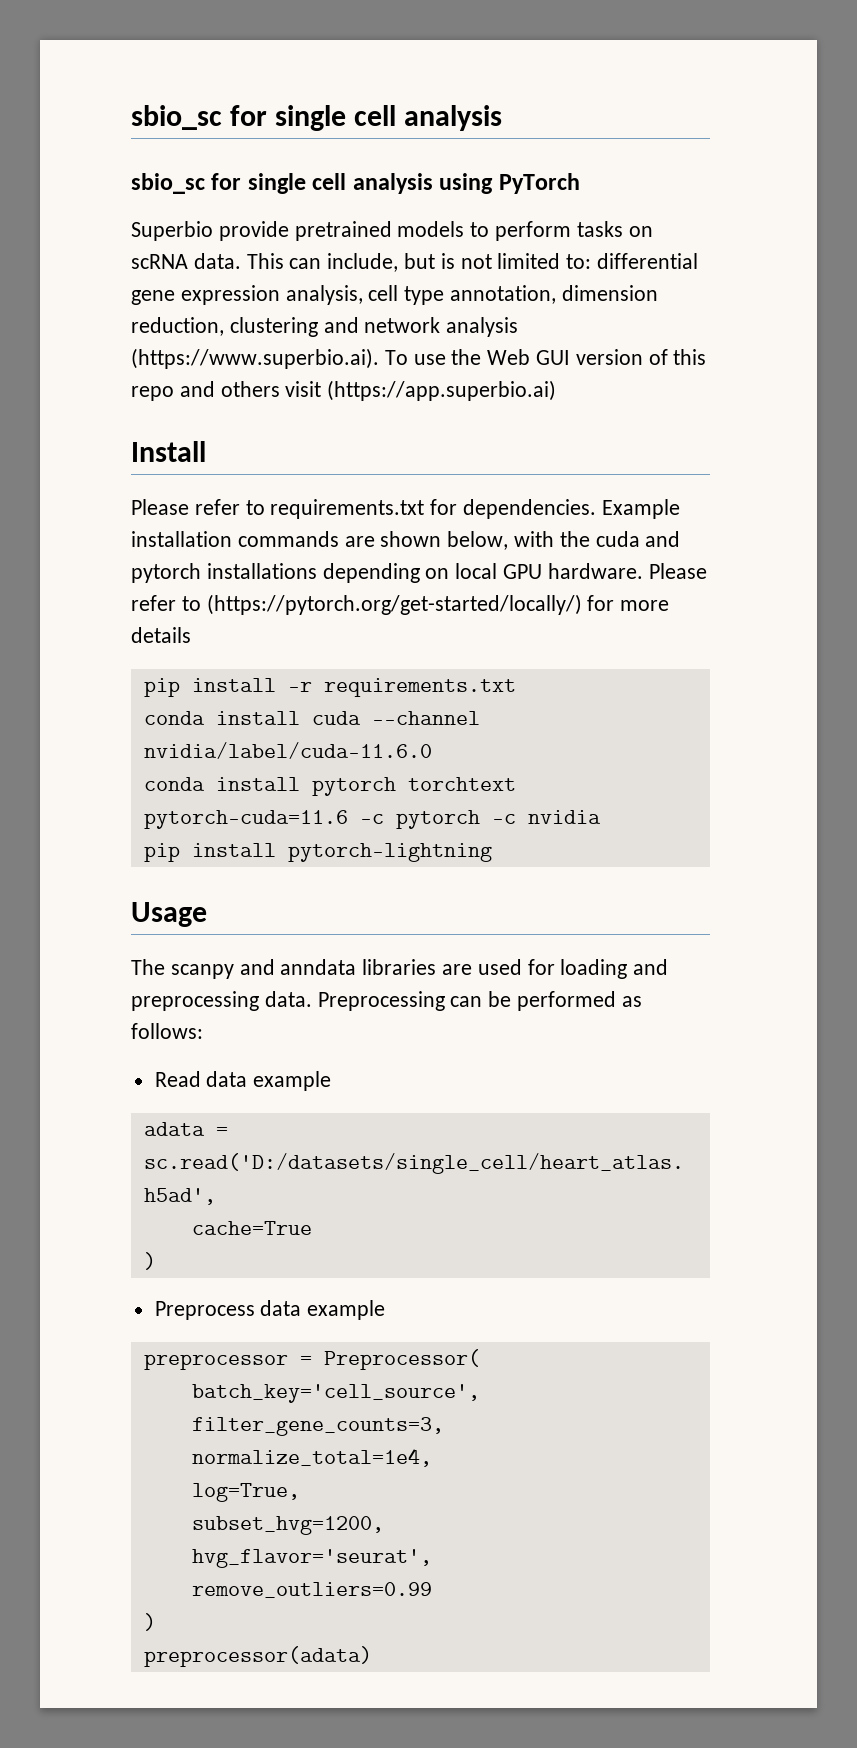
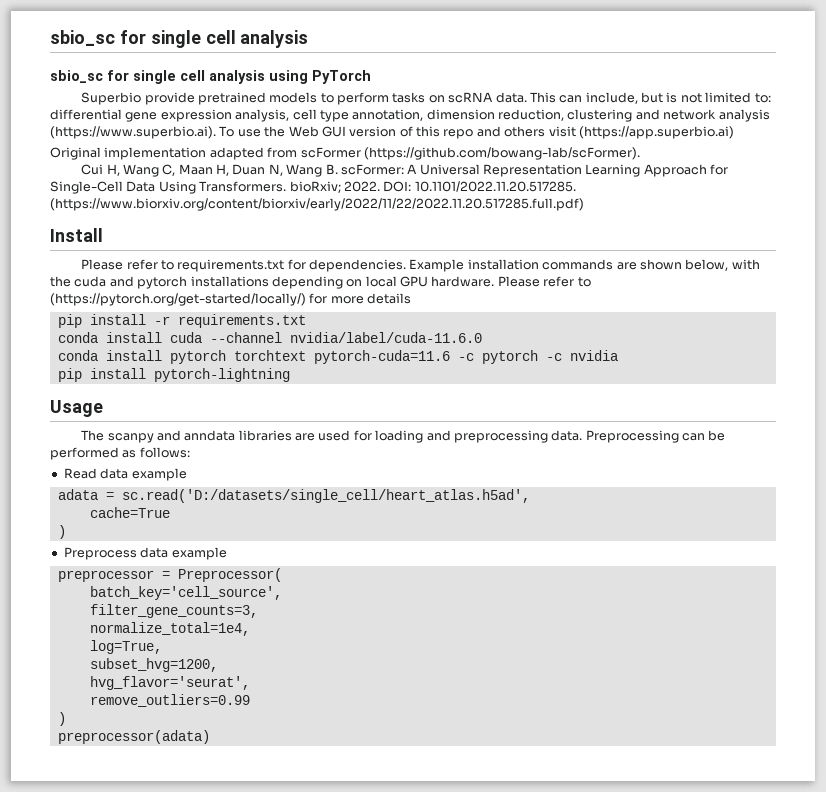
+ Original implementation adapted from scFormer (https://github.com/bowang-lab/scFormer).
+ Cui H, Wang C, Maan H, Duan N, Wang B. scFormer: A Universal Representation Learning Approach for Single-Cell Data Using Transformers. bioRxiv; 2022. DOI: 10.1101/2022.11.20.517285. (https://www.biorxiv.org/content/biorxiv/early/2022/11/22/2022.11.20.517285.full.pdf)

